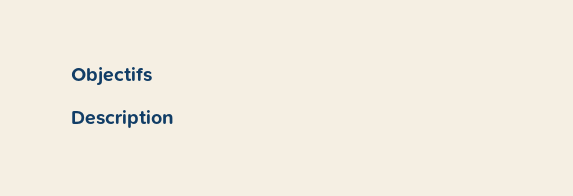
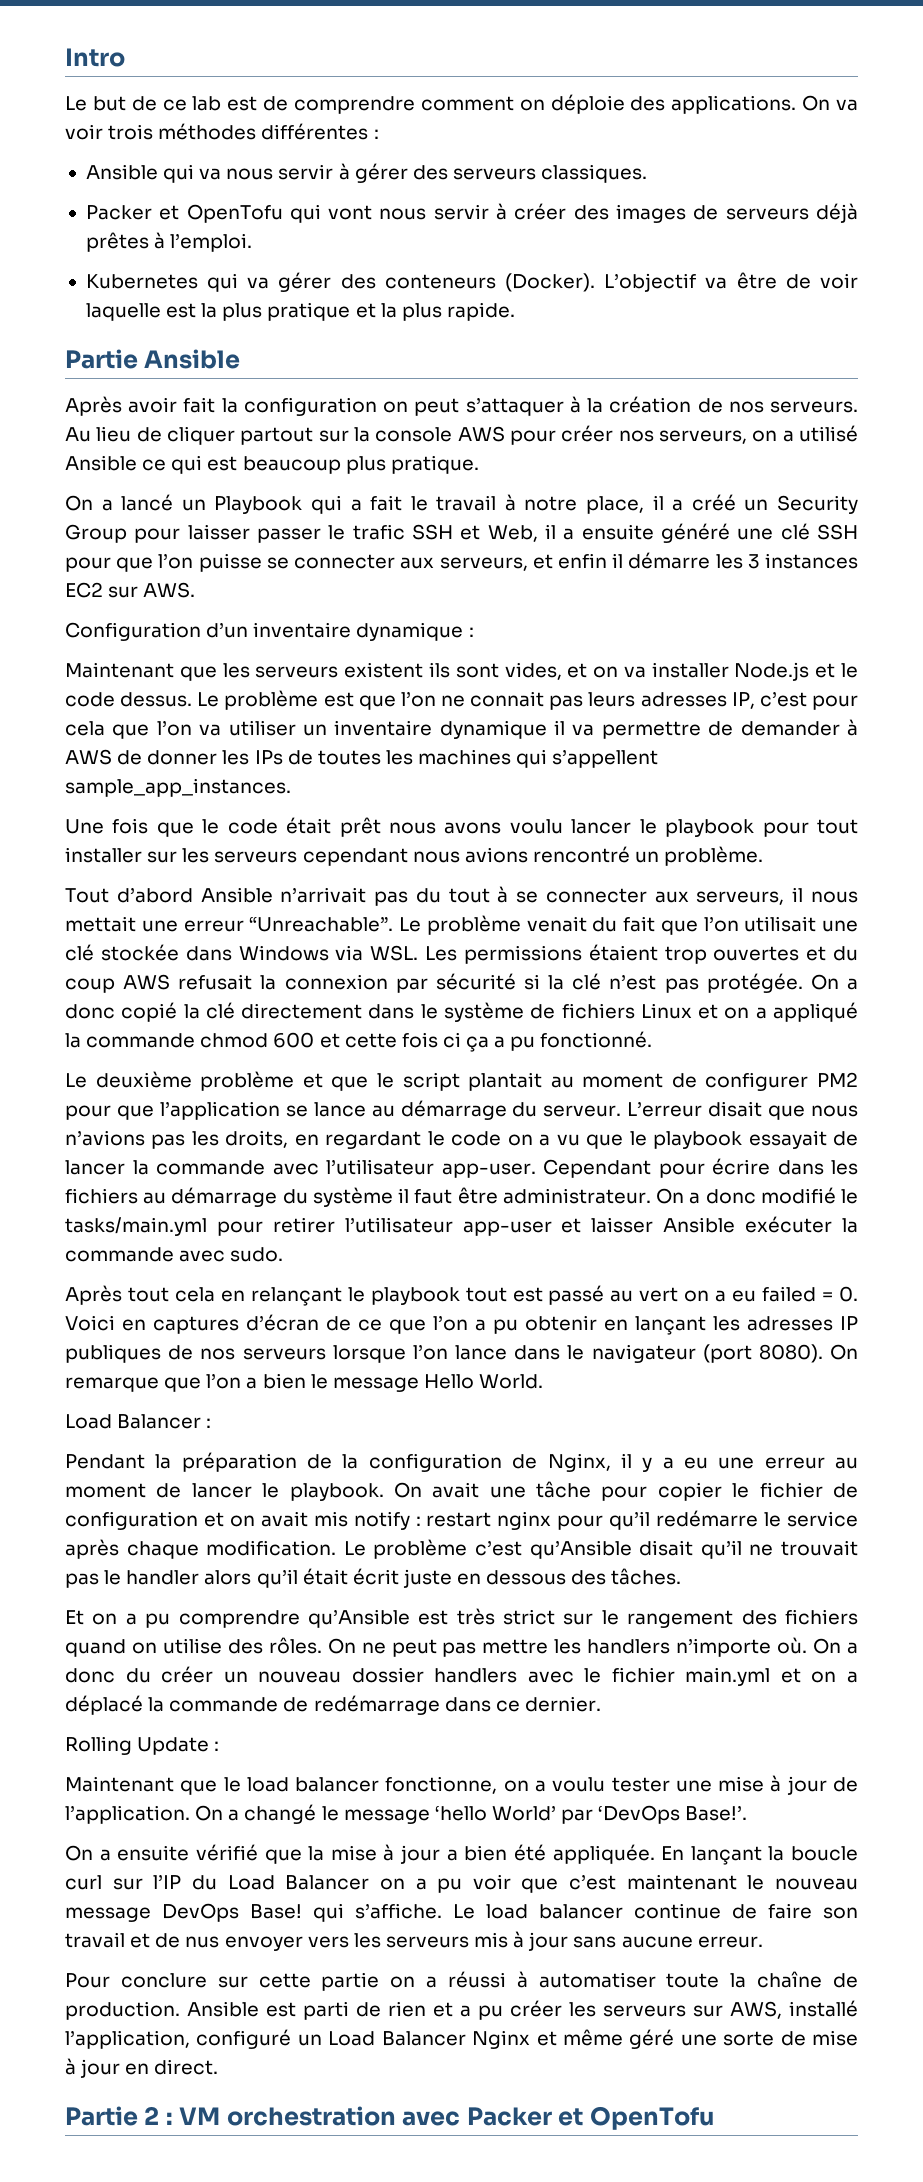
- Objectifs
- Description
+ Intro
+ Le but de ce lab est de comprendre comment on déploie des applications. On va voir trois méthodes différentes :
+ Ansible qui va nous servir à gérer des serveurs classiques.
+ Packer et OpenTofu qui vont nous servir à créer des images de serveurs déjà prêtes à l’emploi.
+ Kubernetes qui va gérer des conteneurs (Docker). L’objectif va être de voir laquelle est la plus pratique et la plus rapide.
+ Partie Ansible
+ Après avoir fait la configuration on peut s’attaquer à la création de nos serveurs. Au lieu de cliquer partout sur la console AWS pour créer nos serveurs, on a utilisé Ansible ce qui est beaucoup plus pratique.
+ On a lancé un Playbook qui a fait le travail à notre place, il a créé un Security Group pour laisser passer le trafic SSH et Web, il a ensuite généré une clé SSH pour que l’on puisse se connecter aux serveurs, et enfin il démarre les 3 instances EC2 sur AWS.
+ Configuration d’un inventaire dynamique :
+ Maintenant que les serveurs existent ils sont vides, et on va installer Node.js et le code dessus. Le problème est que l’on ne connait pas leurs adresses IP, c’est pour cela que l’on va utiliser un inventaire dynamique il va permettre de demander à AWS de donner les IPs de toutes les machines qui s’appellent sample_app_instances.
+ Une fois que le code était prêt nous avons voulu lancer le playbook pour tout installer sur les serveurs cependant nous avions rencontré un problème.
+ Tout d’abord Ansible n’arrivait pas du tout à se connecter aux serveurs, il nous mettait une erreur “Unreachable”. Le problème venait du fait que l’on utilisait une clé stockée dans Windows via WSL. Les permissions étaient trop ouvertes et du coup AWS refusait la connexion par sécurité si la clé n’est pas protégée. On a donc copié la clé directement dans le système de fichiers Linux et on a appliqué la commande chmod 600 et cette fois ci ça a pu fonctionné.
+ Le deuxième problème et que le script plantait au moment de configurer PM2 pour que l’application se lance au démarrage du serveur. L’erreur disait que nous n’avions pas les droits, en regardant le code on a vu que le playbook essayait de lancer la commande avec l’utilisateur app-user. Cependant pour écrire dans les fichiers au démarrage du système il faut être administrateur. On a donc modifié le tasks/main.yml pour retirer l’utilisateur app-user et laisser Ansible exécuter la commande avec sudo.
+ Après tout cela en relançant le playbook tout est passé au vert on a eu failed = 0. Voici en captures d’écran de ce que l’on a pu obtenir en lançant les adresses IP publiques de nos serveurs lorsque l’on lance dans le navigateur (port 8080). On remarque que l’on a bien le message Hello World.
+ Load Balancer :
+ Pendant la préparation de la configuration de Nginx, il y a eu une erreur au moment de lancer le playbook. On avait une tâche pour copier le fichier de configuration et on avait mis notify : restart nginx pour qu’il redémarre le service après chaque modification. Le problème c’est qu’Ansible disait qu’il ne trouvait pas le handler alors qu’il était écrit juste en dessous des tâches.
+ Et on a pu comprendre qu’Ansible est très strict sur le rangement des fichiers quand on utilise des rôles. On ne peut pas mettre les handlers n’importe où. On a donc du créer un nouveau dossier handlers avec le fichier main.yml et on a déplacé la commande de redémarrage dans ce dernier.
+ Rolling Update :
+ Maintenant que le load balancer fonctionne, on a voulu tester une mise à jour de l’application. On a changé le message ‘hello World’ par ‘DevOps Base!’.
+ On a ensuite vérifié que la mise à jour a bien été appliquée. En lançant la boucle curl sur l’IP du Load Balancer on a pu voir que c’est maintenant le nouveau message DevOps Base! qui s’affiche. Le load balancer continue de faire son travail et de nus envoyer vers les serveurs mis à jour sans aucune erreur.
+ Pour conclure sur cette partie on a réussi à automatiser toute la chaîne de production. Ansible est parti de rien et a pu créer les serveurs sur AWS, installé l’application, configuré un Load Balancer Nginx et même géré une sorte de mise à jour en direct.
+ Partie 2 : VM orchestration avec Packer et OpenTofu

